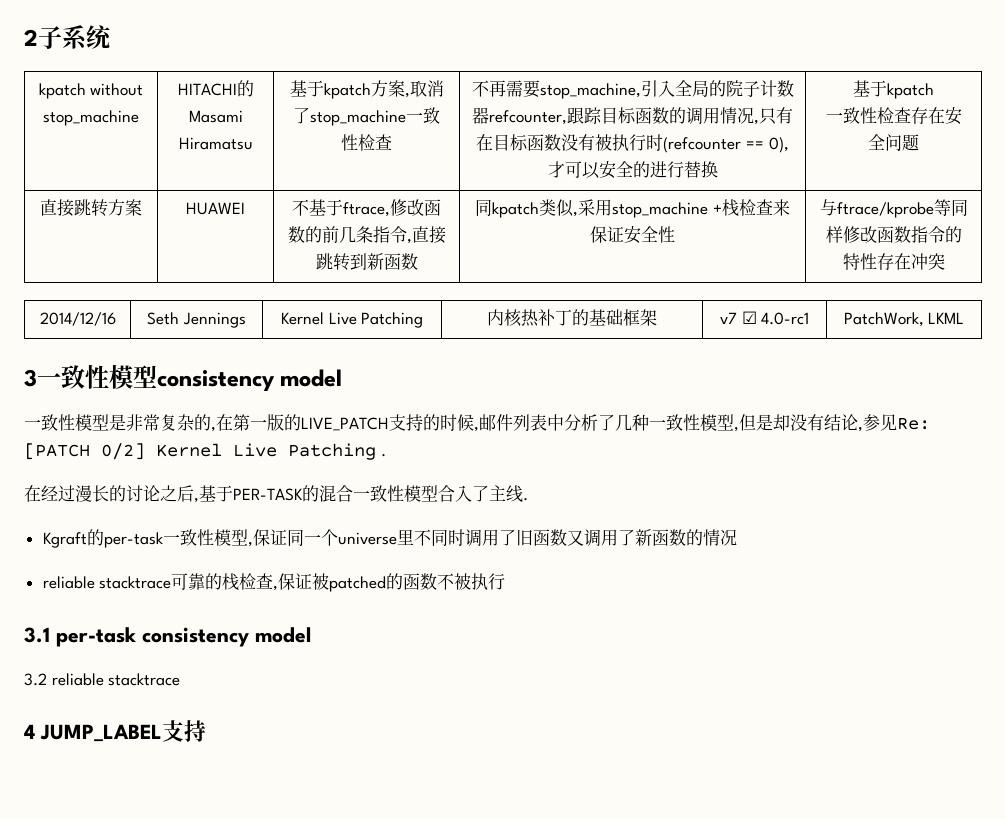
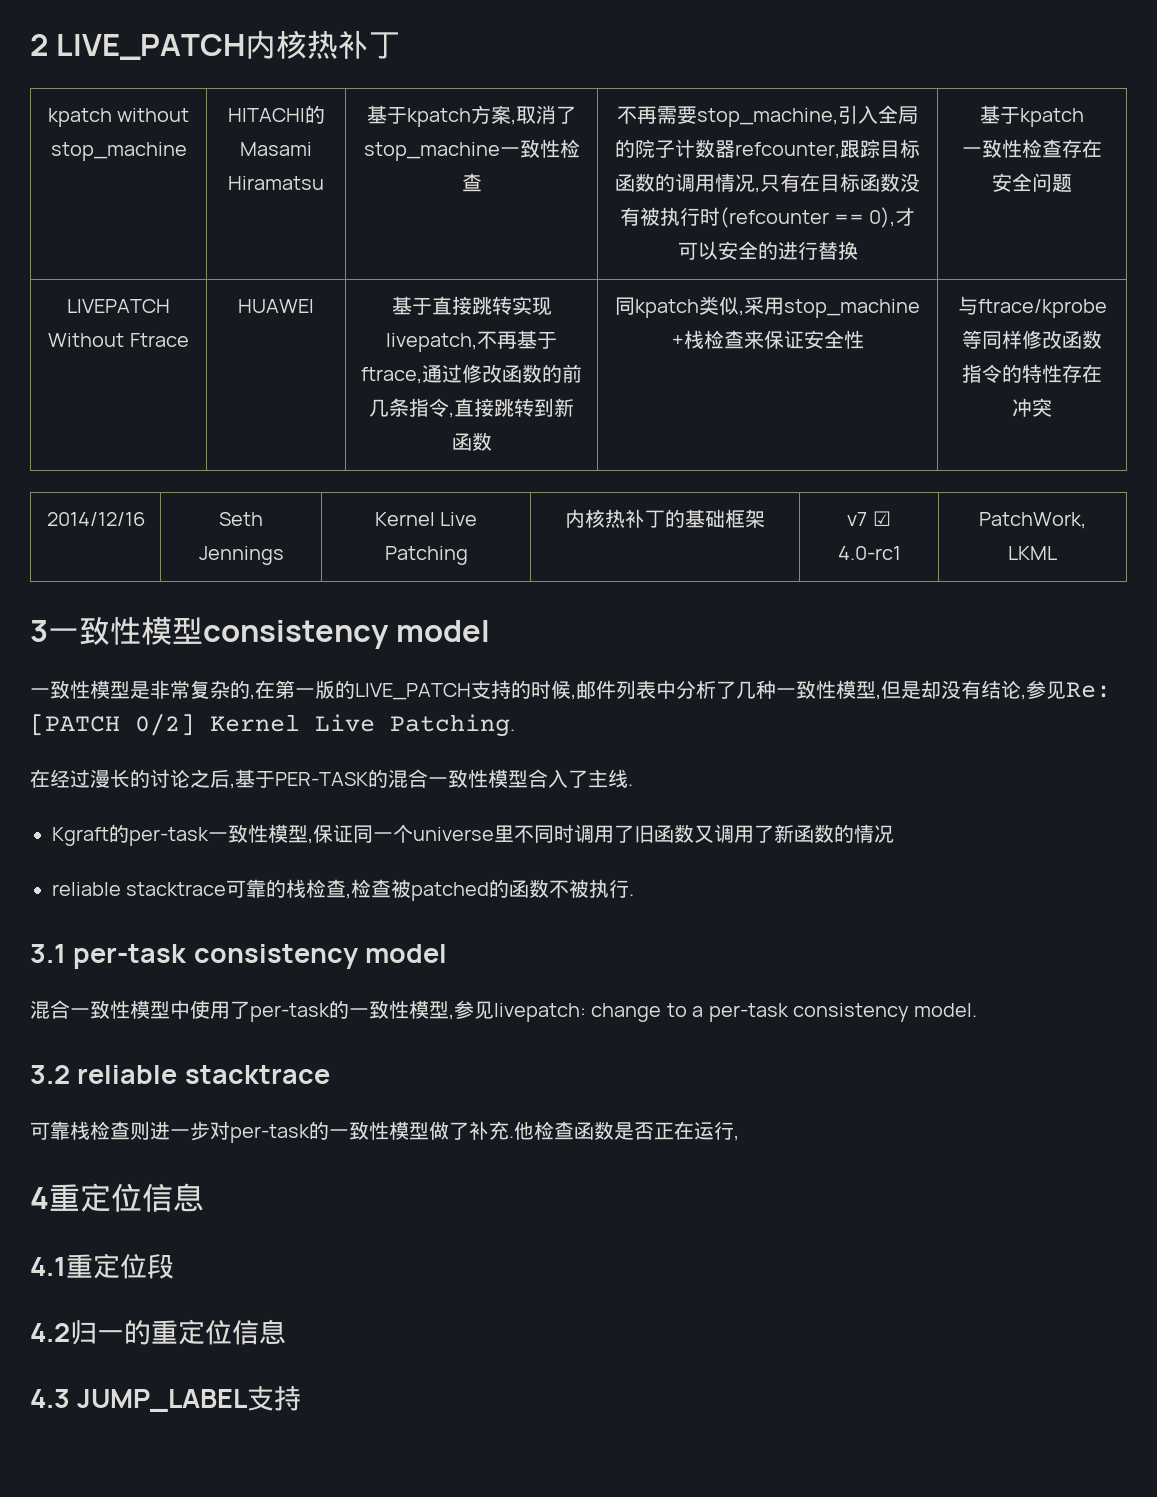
- 2子系统
+ 2 LIVE_PATCH内核热补丁
- 直接跳转方案 | HUAWEI | 不基于ftrace,修改函数的前几条指令,直接跳转到新函数
+ LIVEPATCH Without Ftrace | HUAWEI | 基于直接跳转实现livepatch,不再基于ftrace,通过修改函数的前几条指令,直接跳转到新函数
- 一致性模型是非常复杂的,在第一版的LIVE_PATCH支持的时候,邮件列表中分析了几种一致性模型,但是却没有结论,参见Re: [PATCH 0/2] Kernel Live Patching .
+ 一致性模型是非常复杂的,在第一版的LIVE_PATCH支持的时候,邮件列表中分析了几种一致性模型,但是却没有结论,参见Re: [PATCH 0/2] Kernel Live Patching.
- reliable stacktrace可靠的栈检查,保证被patched的函数不被执行
+ reliable stacktrace可靠的栈检查,检查被patched的函数不被执行.
+ 混合一致性模型中使用了per-task的一致性模型,参见livepatch: change to a per-task consistency model.
  3.2 reliable stacktrace
- 4 JUMP_LABEL支持
+ 可靠栈检查则进一步对per-task的一致性模型做了补充.他检查函数是否正在运行,
+ 4重定位信息
+ 4.1重定位段
+ 4.2归一的重定位信息
+ 4.3 JUMP_LABEL支持

